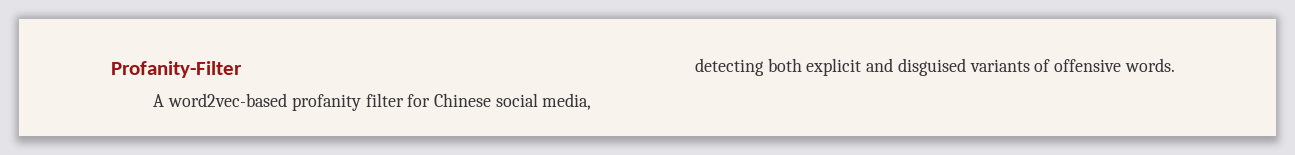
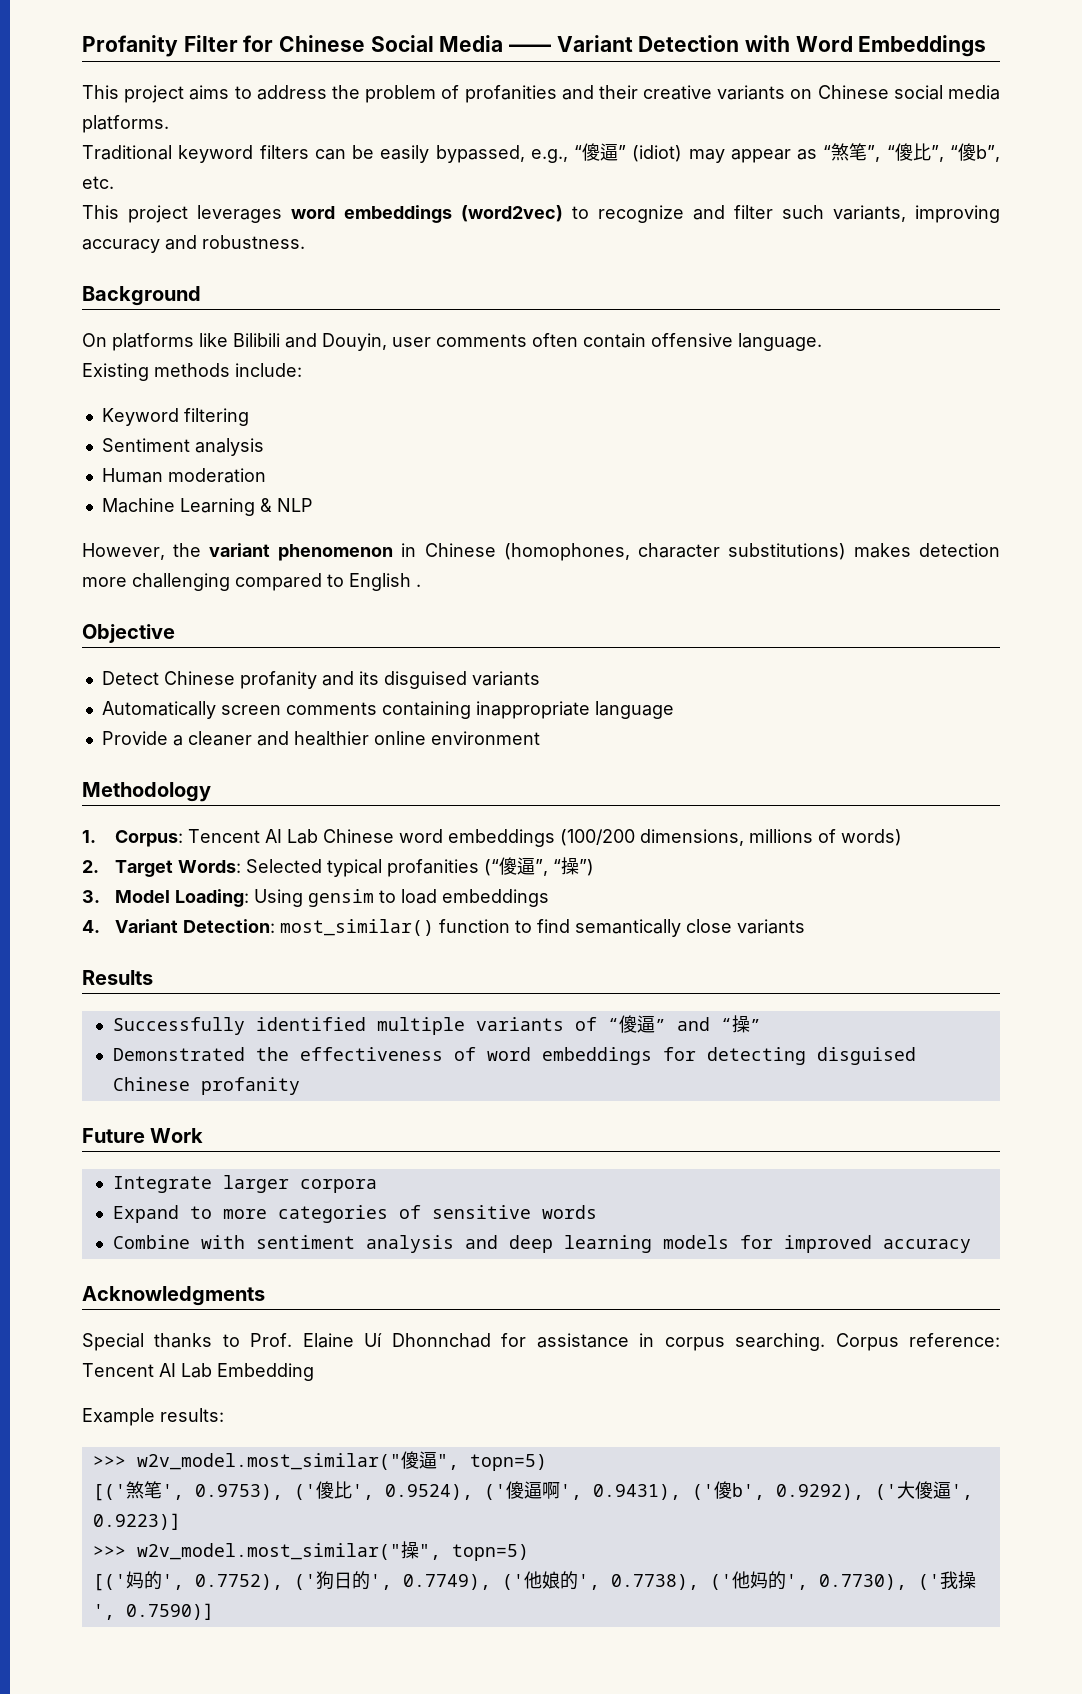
- Profanity-Filter
- A word2vec-based profanity filter for Chinese social media, detecting both explicit and disguised variants of offensive words.
+ Profanity Filter for Chinese Social Media —— Variant Detection with Word Embeddings
+ This project aims to address the problem of profanities and their creative variants on Chinese social media platforms.
+ Traditional keyword filters can be easily bypassed, e.g., “傻逼” (idiot) may appear as “煞笔”, “傻比”, “傻b”, etc.
+ This project leverages word embeddings (word2vec) to recognize and filter such variants, improving accuracy and robustness.
+ Background
+ On platforms like Bilibili and Douyin, user comments often contain offensive language.
+ Existing methods include:
+ Keyword filtering
+ Sentiment analysis
+ Human moderation
+ Machine Learning & NLP
+ However, the variant phenomenon in Chinese (homophones, character substitutions) makes detection more challenging compared to English .
+ Objective
+ Detect Chinese profanity and its disguised variants
+ Automatically screen comments containing inappropriate language
+ Provide a cleaner and healthier online environment
+ Methodology
+ 1. Corpus: Tencent AI Lab Chinese word embeddings (100/200 dimensions, millions of words)
+ 2. Target Words: Selected typical profanities (“傻逼”, “操”)
+ 3. Model Loading: Using gensim to load embeddings
+ 4. Variant Detection: most_similar() function to find semantically close variants
+ Results
+ Successfully identified multiple variants of “傻逼” and “操”
+ Demonstrated the effectiveness of word embeddings for detecting disguised Chinese profanity
+ Future Work
+ Integrate larger corpora
+ Expand to more categories of sensitive words
+ Combine with sentiment analysis and deep learning models for improved accuracy
+ Acknowledgments
+ Special thanks to Prof. Elaine Uí Dhonnchad for assistance in corpus searching. Corpus reference: Tencent AI Lab Embedding
+ Example results:
+ >>> w2v_model.most_similar("傻逼", topn=5)
+ [('煞笔', 0.9753), ('傻比', 0.9524), ('傻逼啊', 0.9431), ('傻b', 0.9292), ('大傻逼', 0.9223)]
+ >>> w2v_model.most_similar("操", topn=5)
+ [('妈的', 0.7752), ('狗日的', 0.7749), ('他娘的', 0.7738), ('他妈的', 0.7730), ('我操', 0.7590)]

